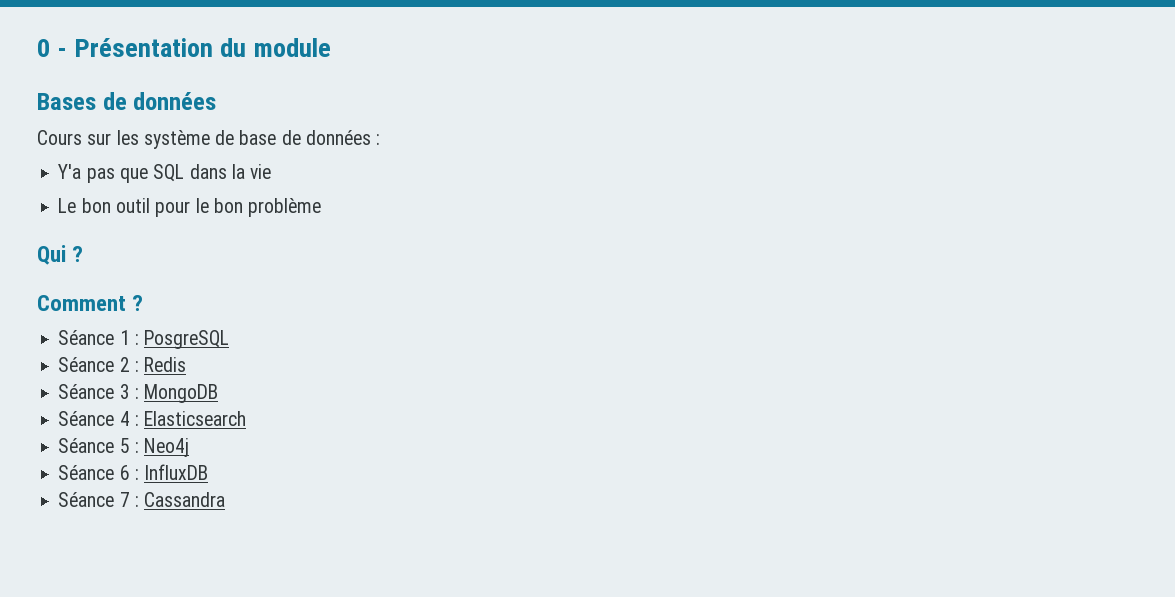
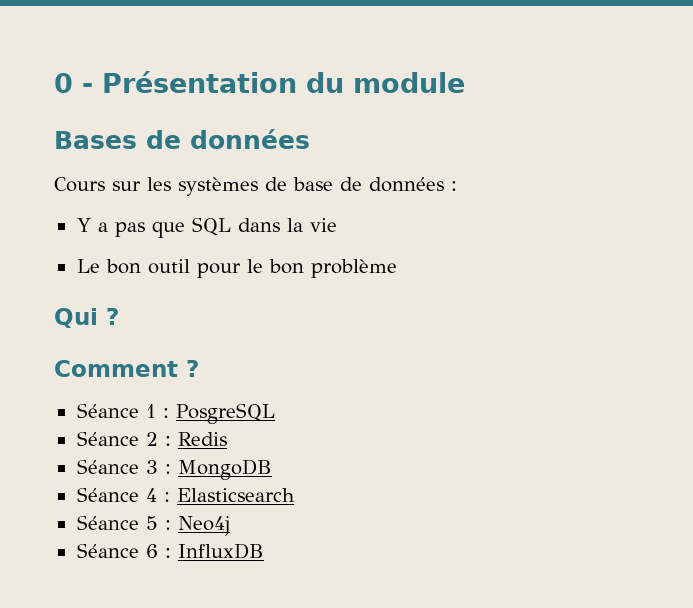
- Cours sur les système de base de données :
+ Cours sur les systèmes de base de données :
- Y'a pas que SQL dans la vie
+ Y a pas que SQL dans la vie
- Séance 7 : Cassandra

